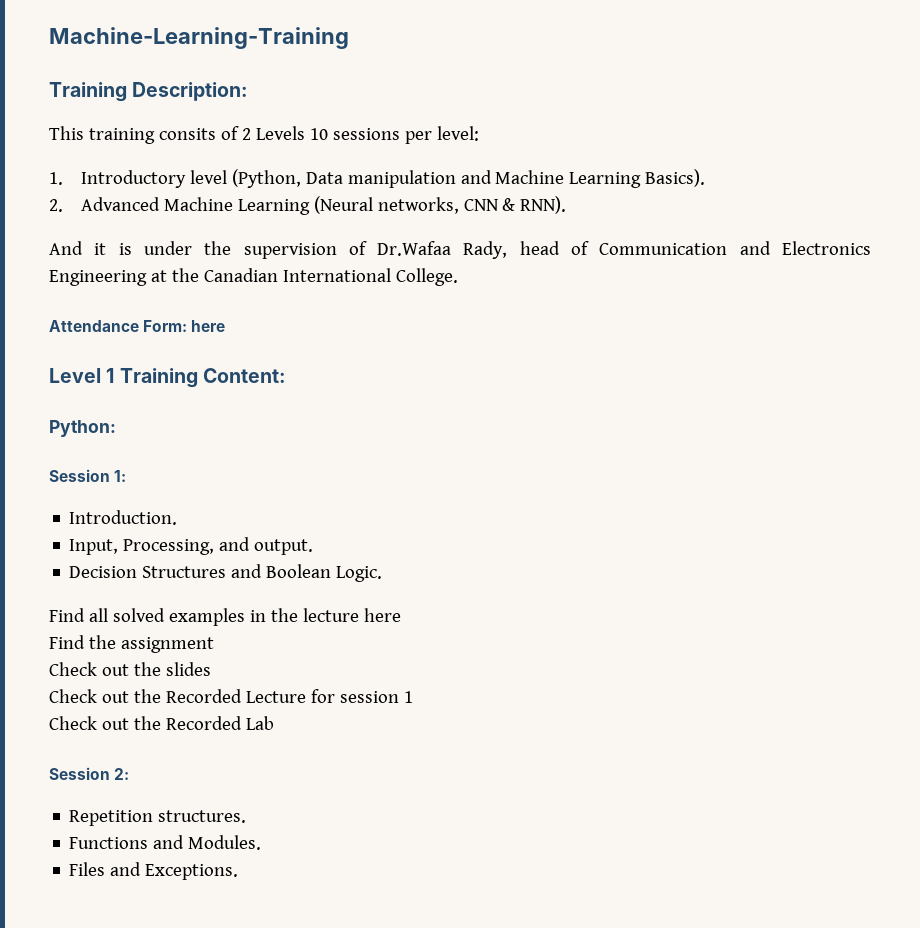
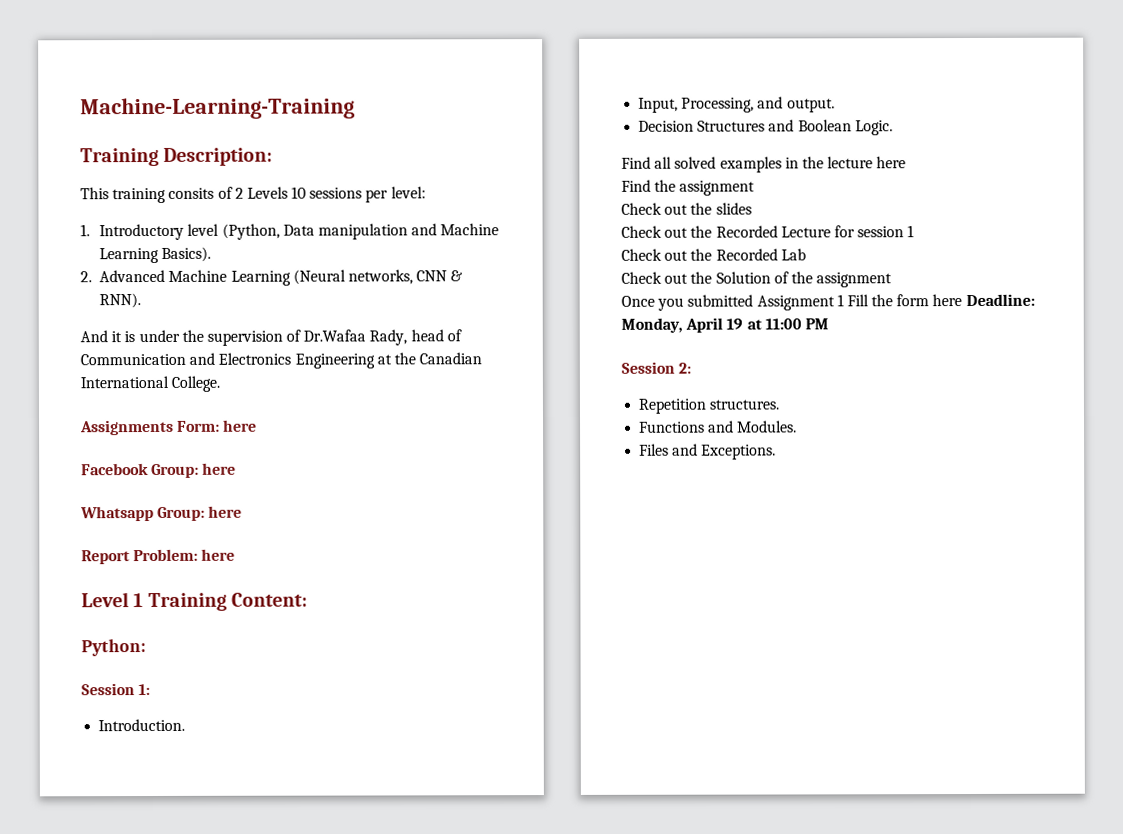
- Attendance Form: here
+ Assignments Form: here
+ Facebook Group: here
+ Whatsapp Group: here
+ Report Problem: here
+ Check out the Solution of the assignment
+ Once you submitted Assignment 1 Fill the form here Deadline: Monday, April 19 at 11:00 PM

